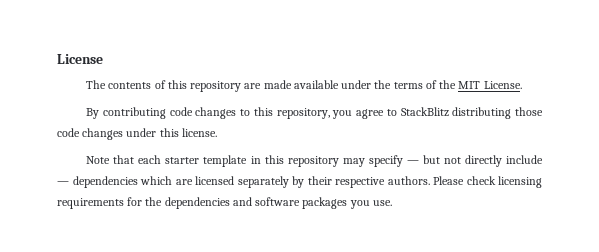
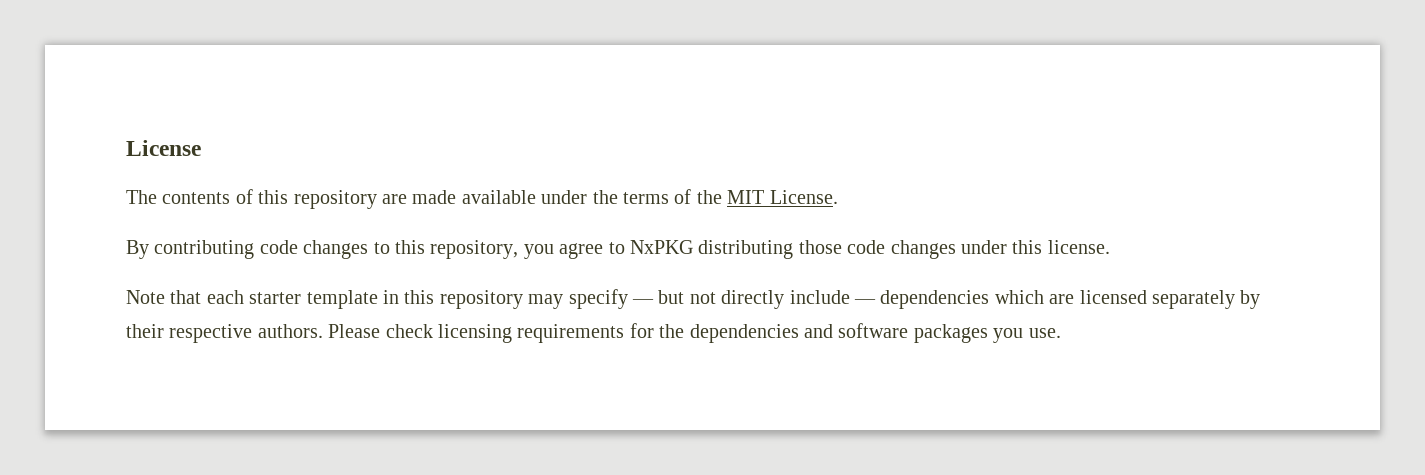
- By contributing code changes to this repository, you agree to StackBlitz distributing those code changes under this license.
+ By contributing code changes to this repository, you agree to NxPKG distributing those code changes under this license.

